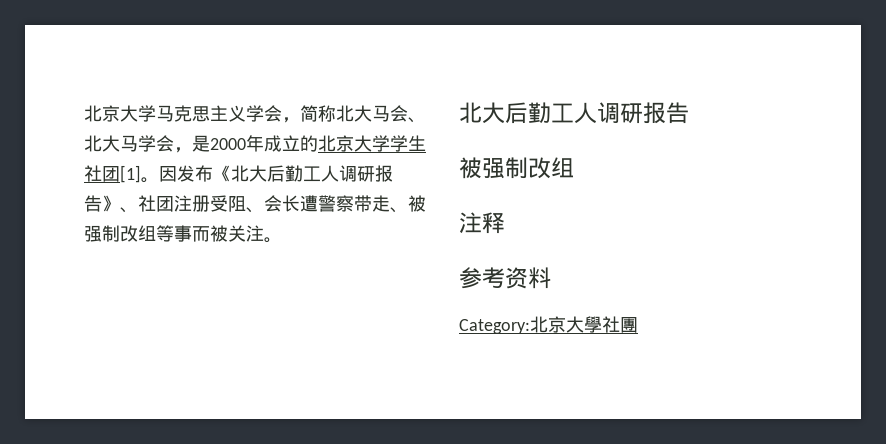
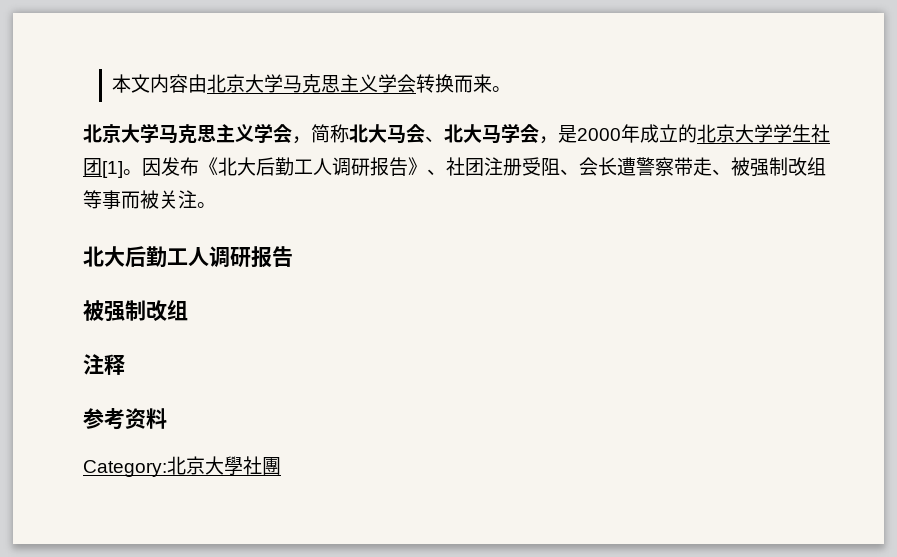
+ 本文内容由北京大学马克思主义学会转换而来。

